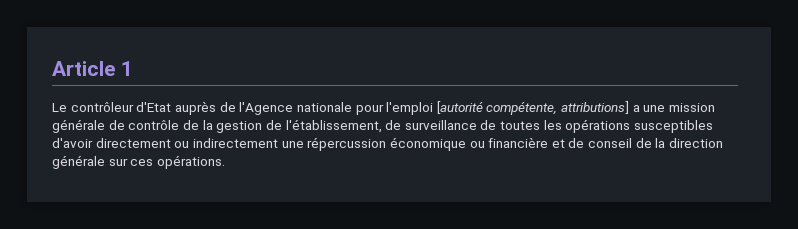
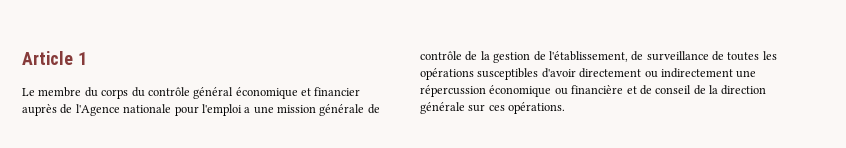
- Le contrôleur d'Etat auprès de l'Agence nationale pour l'emploi [autorité compétente, attributions] a une mission générale de contrôle de la gestion de l'établissement, de surveillance de toutes les opérations susceptibles d'avoir directement ou indirectement une répercussion économique ou financière et de conseil de la direction générale sur ces opérations.
+ Le membre du corps du contrôle général économique et financier auprès de l'Agence nationale pour l'emploi a une mission générale de contrôle de la gestion de l'établissement, de surveillance de toutes les opérations susceptibles d'avoir directement ou indirectement une répercussion économique ou financière et de conseil de la direction générale sur ces opérations.

